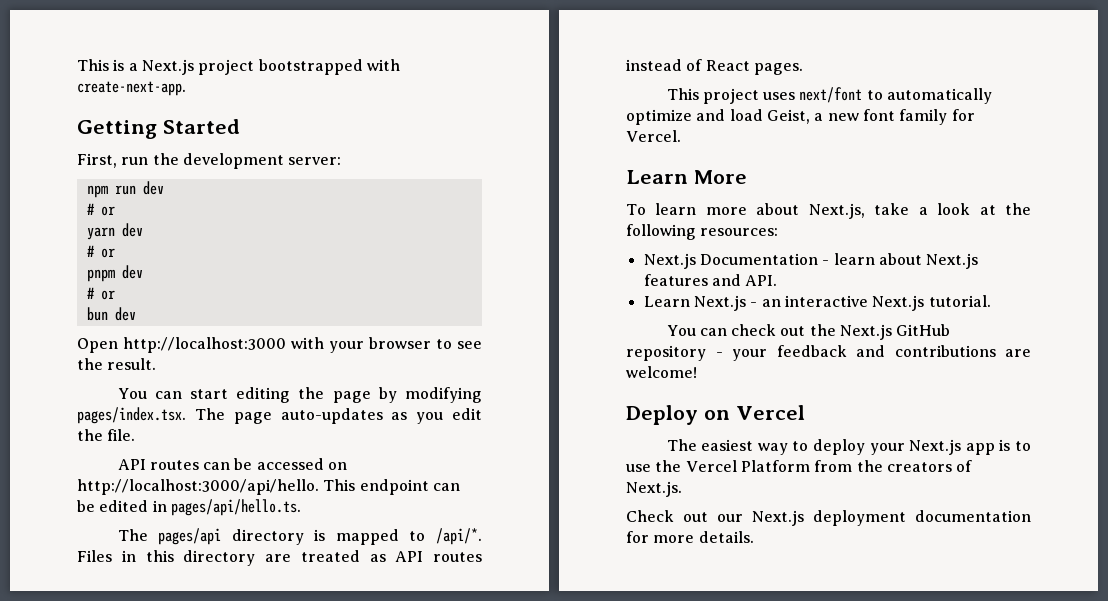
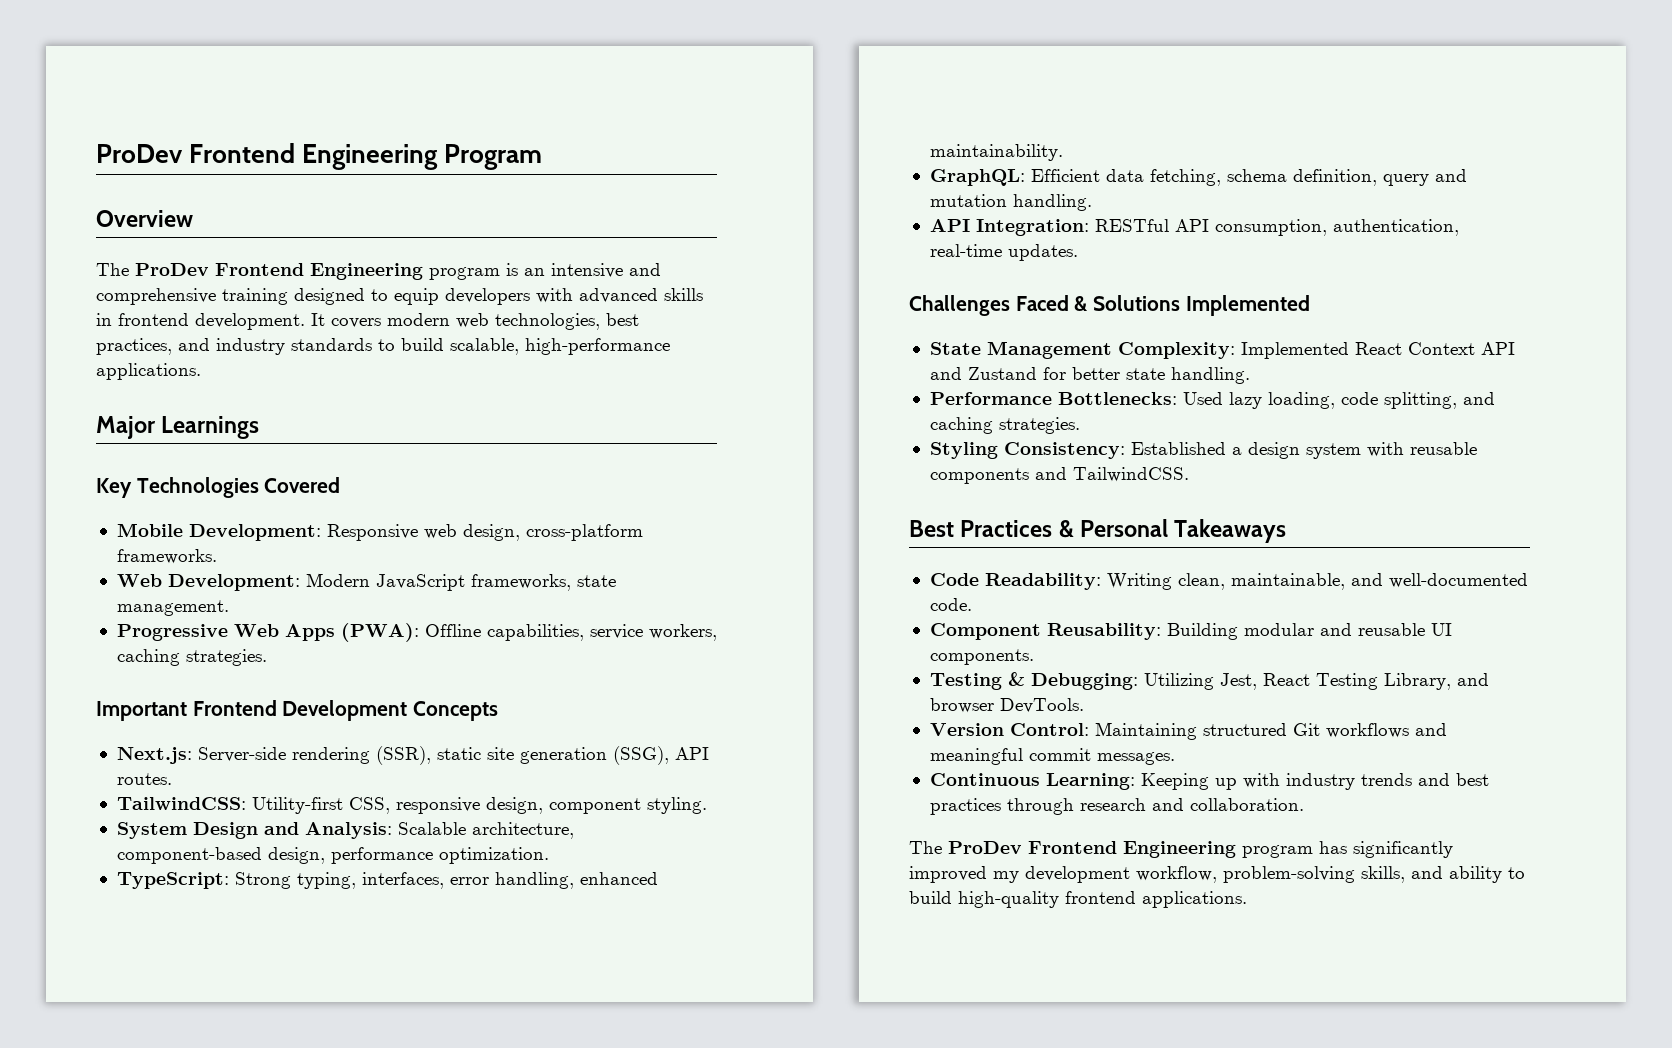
- This is a Next.js project bootstrapped with create-next-app.
- Getting Started
- First, run the development server:
- npm run dev
- # or
- yarn dev
- # or
- pnpm dev
- # or
- bun dev
- Open http://localhost:3000 with your browser to see the result.
- You can start editing the page by modifying pages/index.tsx. The page auto-updates as you edit the file.
- API routes can be accessed on http://localhost:3000/api/hello. This endpoint can be edited in pages/api/hello.ts.
- The pages/api directory is mapped to /api/*. Files in this directory are treated as API routes instead of React pages.
- This project uses next/font to automatically optimize and load Geist, a new font family for Vercel.
- Learn More
- To learn more about Next.js, take a look at the following resources:
- Next.js Documentation - learn about Next.js features and API.
- Learn Next.js - an interactive Next.js tutorial.
- You can check out the Next.js GitHub repository - your feedback and contributions are welcome!
- Deploy on Vercel
- The easiest way to deploy your Next.js app is to use the Vercel Platform from the creators of Next.js.
- Check out our Next.js deployment documentation for more details.
+ ProDev Frontend Engineering Program
+ Overview
+ The ProDev Frontend Engineering program is an intensive and comprehensive training designed to equip developers with advanced skills in frontend development. It covers modern web technologies, best practices, and industry standards to build scalable, high-performance applications.
+ Major Learnings
+ Key Technologies Covered
+ Mobile Development: Responsive web design, cross-platform frameworks.
+ Web Development: Modern JavaScript frameworks, state management.
+ Progressive Web Apps (PWA): Offline capabilities, service workers, caching strategies.
+ Important Frontend Development Concepts
+ Next.js: Server-side rendering (SSR), static site generation (SSG), API routes.
+ TailwindCSS: Utility-first CSS, responsive design, component styling.
+ System Design and Analysis: Scalable architecture, component-based design, performance optimization.
+ TypeScript: Strong typing, interfaces, error handling, enhanced maintainability.
+ GraphQL: Efficient data fetching, schema definition, query and mutation handling.
+ API Integration: RESTful API consumption, authentication, real-time updates.
+ Challenges Faced & Solutions Implemented
+ State Management Complexity: Implemented React Context API and Zustand for better state handling.
+ Performance Bottlenecks: Used lazy loading, code splitting, and caching strategies.
+ Styling Consistency: Established a design system with reusable components and TailwindCSS.
+ Best Practices & Personal Takeaways
+ Code Readability: Writing clean, maintainable, and well-documented code.
+ Component Reusability: Building modular and reusable UI components.
+ Testing & Debugging: Utilizing Jest, React Testing Library, and browser DevTools.
+ Version Control: Maintaining structured Git workflows and meaningful commit messages.
+ Continuous Learning: Keeping up with industry trends and best practices through research and collaboration.
+ The ProDev Frontend Engineering program has significantly improved my development workflow, problem-solving skills, and ability to build high-quality frontend applications.

